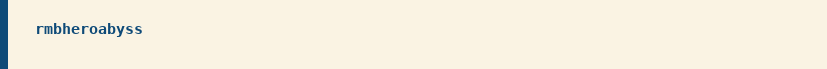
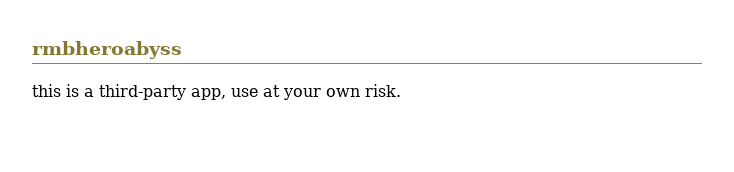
+ this is a third-party app, use at your own risk.

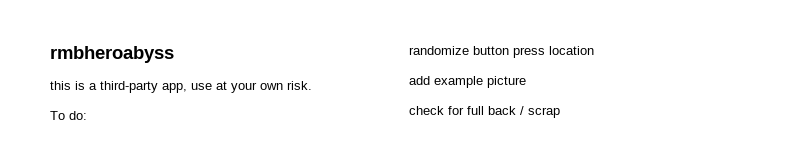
+ To do:
+ randomize button press location
+ add example picture
+ check for full back / scrap

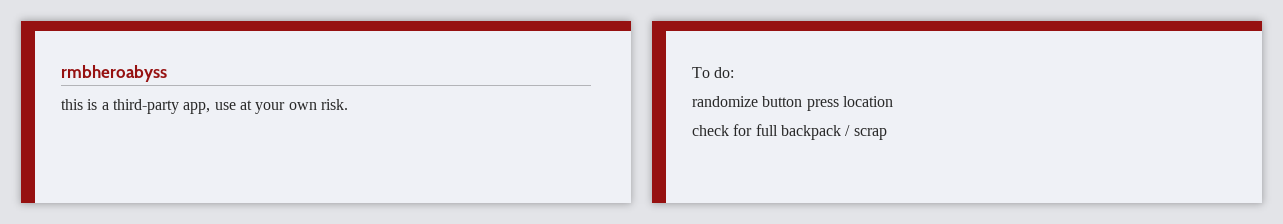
- add example picture
- check for full back / scrap
+ check for full backpack / scrap

